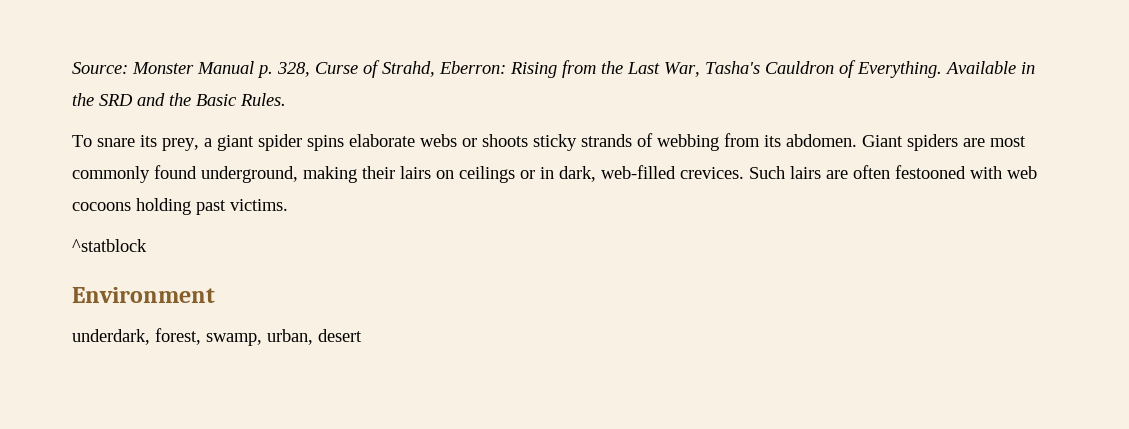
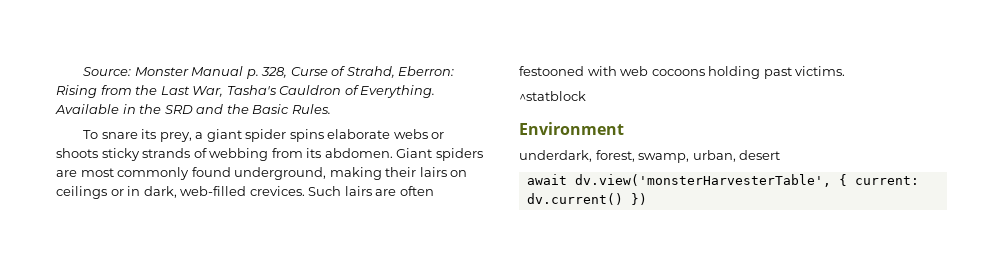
+ await dv.view('monsterHarvesterTable', { current: dv.current() })

